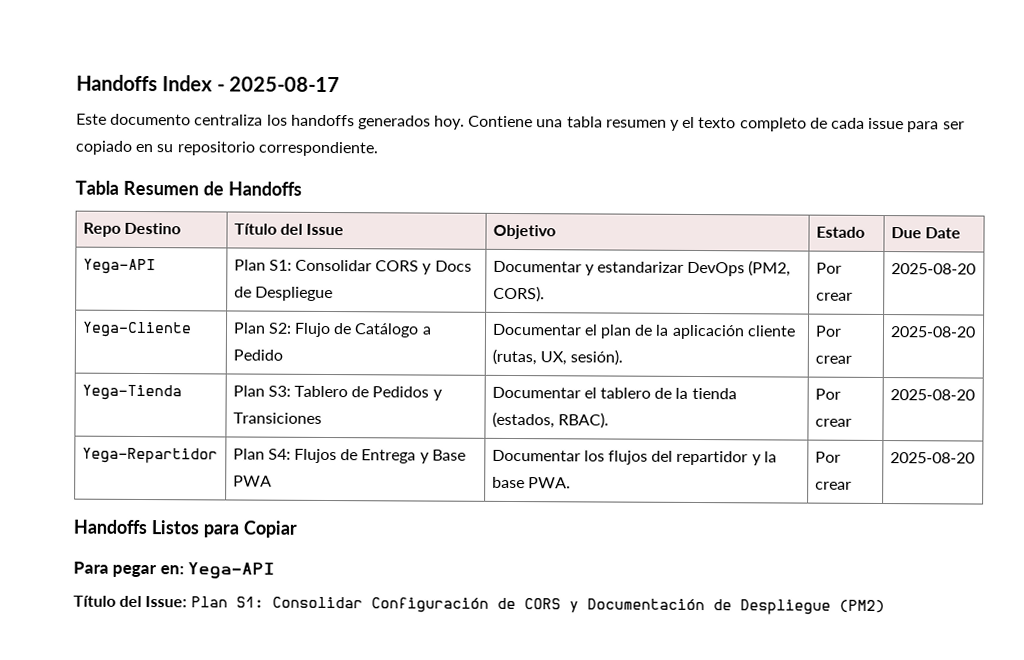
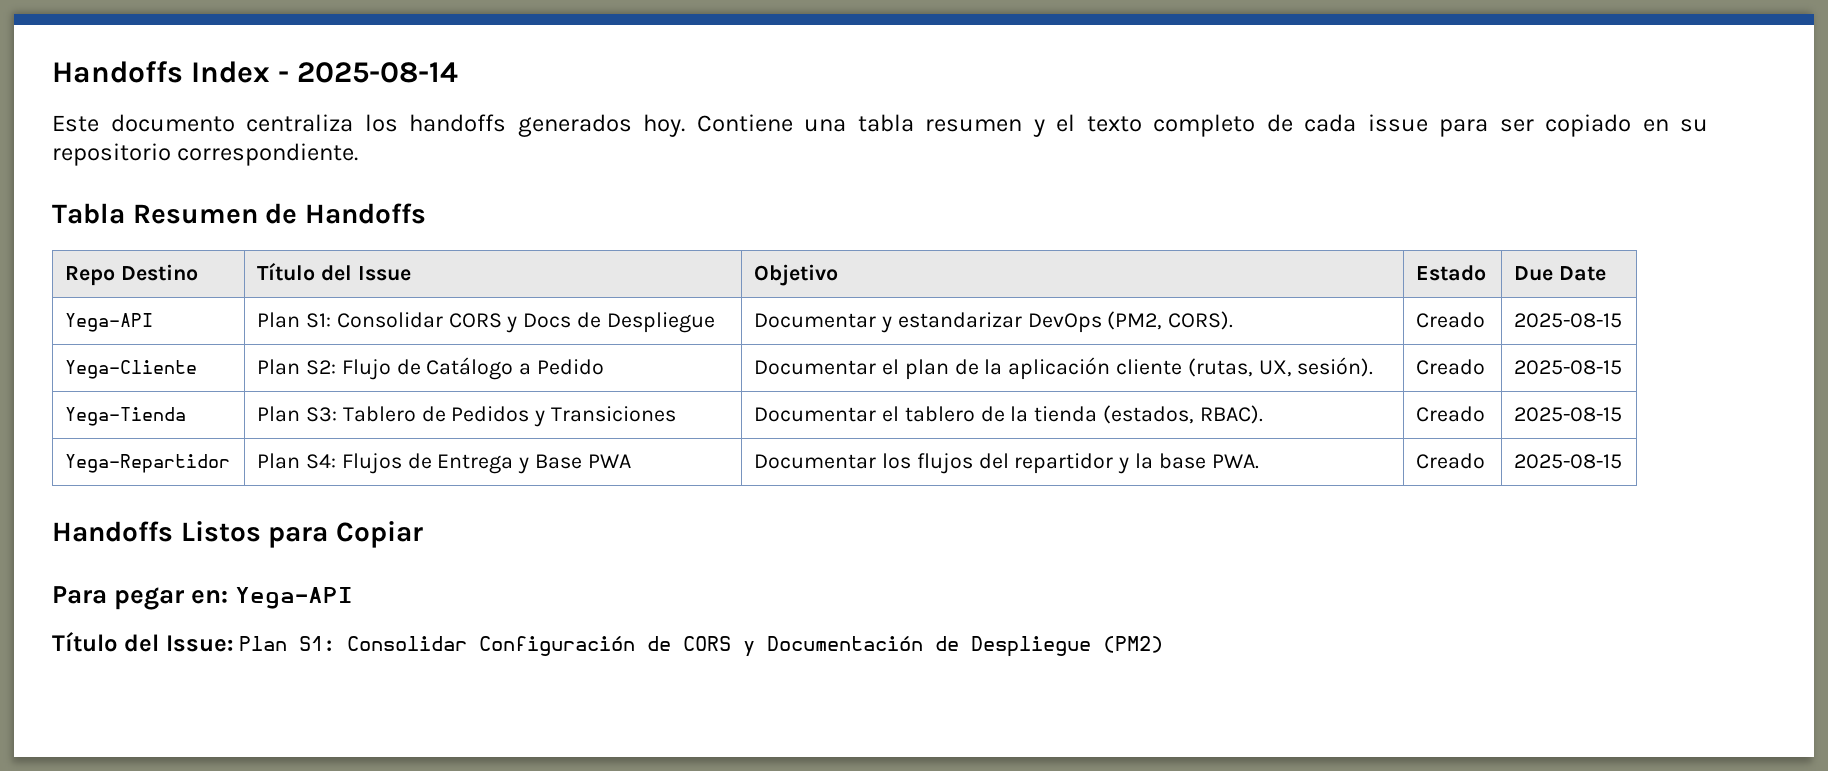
- Handoffs Index - 2025-08-17
+ Handoffs Index - 2025-08-14
- Yega-API | Plan S1: Consolidar CORS y Docs de Despliegue | Documentar y estandarizar DevOps (PM2, CORS). | Por crear | 2025-08-20
+ Yega-API | Plan S1: Consolidar CORS y Docs de Despliegue | Documentar y estandarizar DevOps (PM2, CORS). | Creado | 2025-08-15
- Yega-Cliente | Plan S2: Flujo de Catálogo a Pedido | Documentar el plan de la aplicación cliente (rutas, UX, sesión). | Por crear | 2025-08-20
+ Yega-Cliente | Plan S2: Flujo de Catálogo a Pedido | Documentar el plan de la aplicación cliente (rutas, UX, sesión). | Creado | 2025-08-15
- Yega-Tienda | Plan S3: Tablero de Pedidos y Transiciones | Documentar el tablero de la tienda (estados, RBAC). | Por crear | 2025-08-20
+ Yega-Tienda | Plan S3: Tablero de Pedidos y Transiciones | Documentar el tablero de la tienda (estados, RBAC). | Creado | 2025-08-15
- Yega-Repartidor | Plan S4: Flujos de Entrega y Base PWA | Documentar los flujos del repartidor y la base PWA. | Por crear | 2025-08-20
+ Yega-Repartidor | Plan S4: Flujos de Entrega y Base PWA | Documentar los flujos del repartidor y la base PWA. | Creado | 2025-08-15

